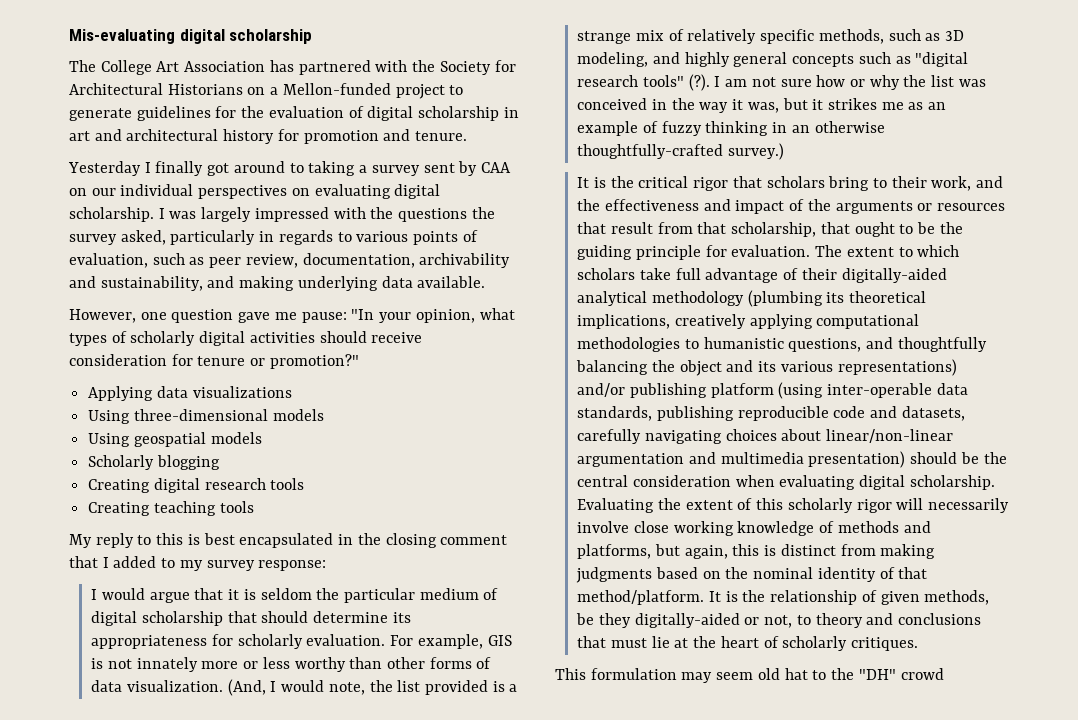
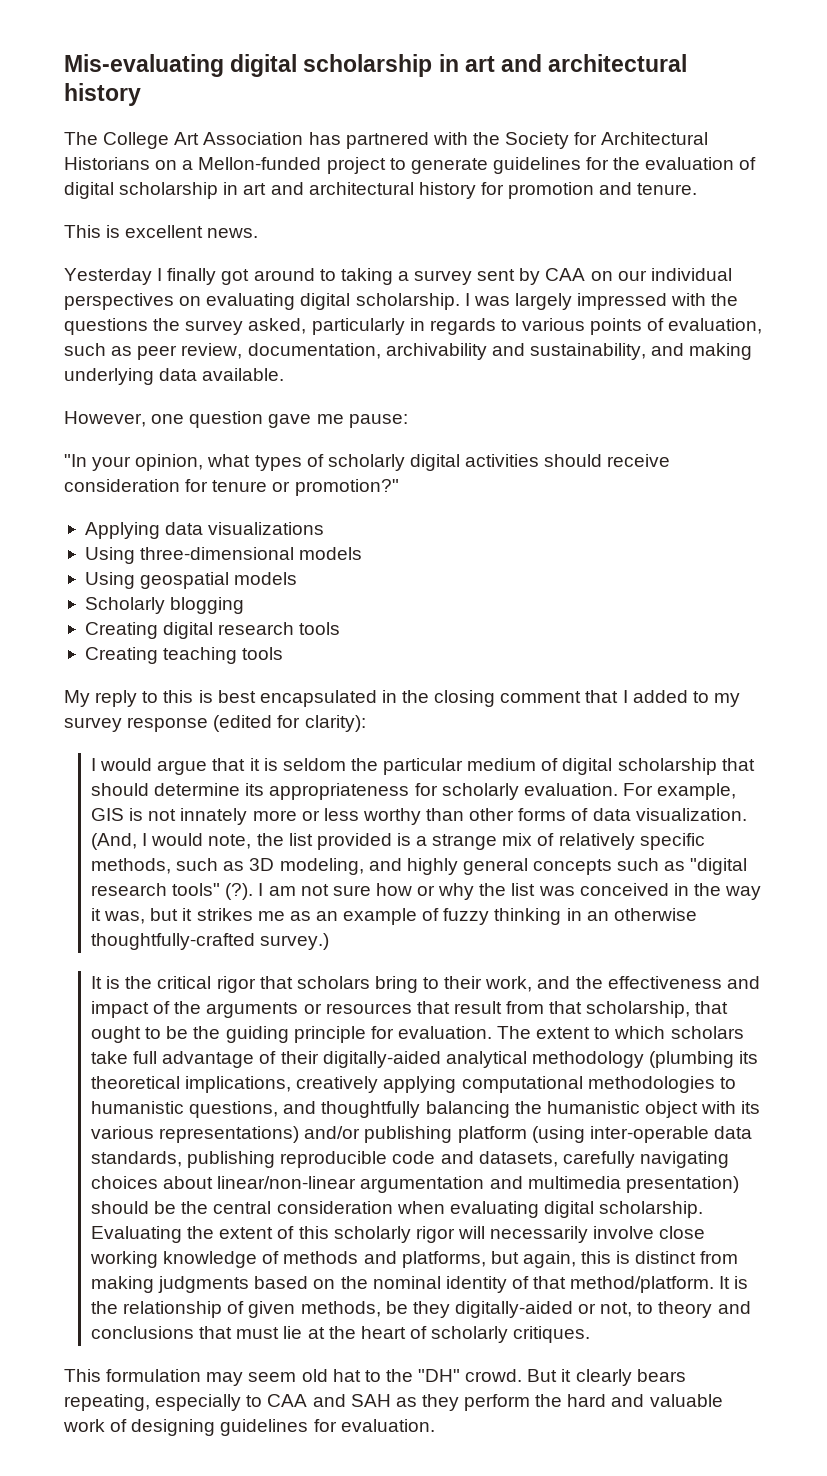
- Mis-evaluating digital scholarship
+ Mis-evaluating digital scholarship in art and architectural history
+ This is excellent news.
- However, one question gave me pause: "In your opinion, what types of scholarly digital activities should receive consideration for tenure or promotion?"
+ However, one question gave me pause:
+ "In your opinion, what types of scholarly digital activities should receive consideration for tenure or promotion?"
- My reply to this is best encapsulated in the closing comment that I added to my survey response:
+ My reply to this is best encapsulated in the closing comment that I added to my survey response (edited for clarity):
- The extent to which scholars take full advantage of their digitally-aided analytical methodology (plumbing its theoretical implications, creatively applying computational methodologies to humanistic questions, and thoughtfully balancing the object and its various representations) and/or publishing platform (using inter-operable data standards, publishing reproducible code and datasets, carefully navigating choices about linear/non-linear argumentation and multimedia presentation) should be the central consideration when evaluating digital scholarship.
+ The extent to which scholars take full advantage of their digitally-aided analytical methodology (plumbing its theoretical implications, creatively applying computational methodologies to humanistic questions, and thoughtfully balancing the humanistic object with its various representations) and/or publishing platform (using inter-operable data standards, publishing reproducible code and datasets, carefully navigating choices about linear/non-linear argumentation and multimedia presentation) should be the central consideration when evaluating digital scholarship.
- This formulation may seem old hat to the "DH" crowd
+ This formulation may seem old hat to the "DH" crowd. But it clearly bears repeating, especially to CAA and SAH as they perform the hard and valuable work of designing guidelines for evaluation.

